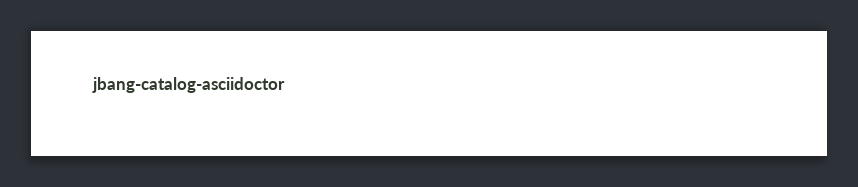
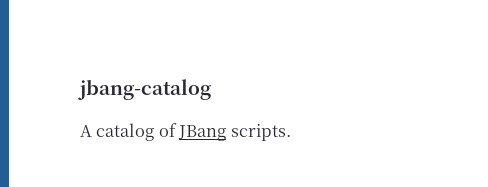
- jbang-catalog-asciidoctor
+ jbang-catalog
+ A catalog of JBang scripts.

